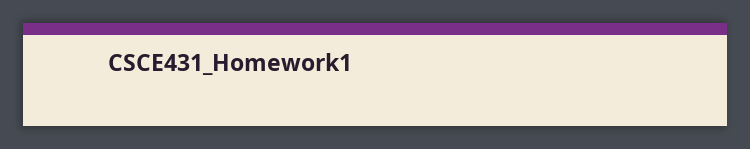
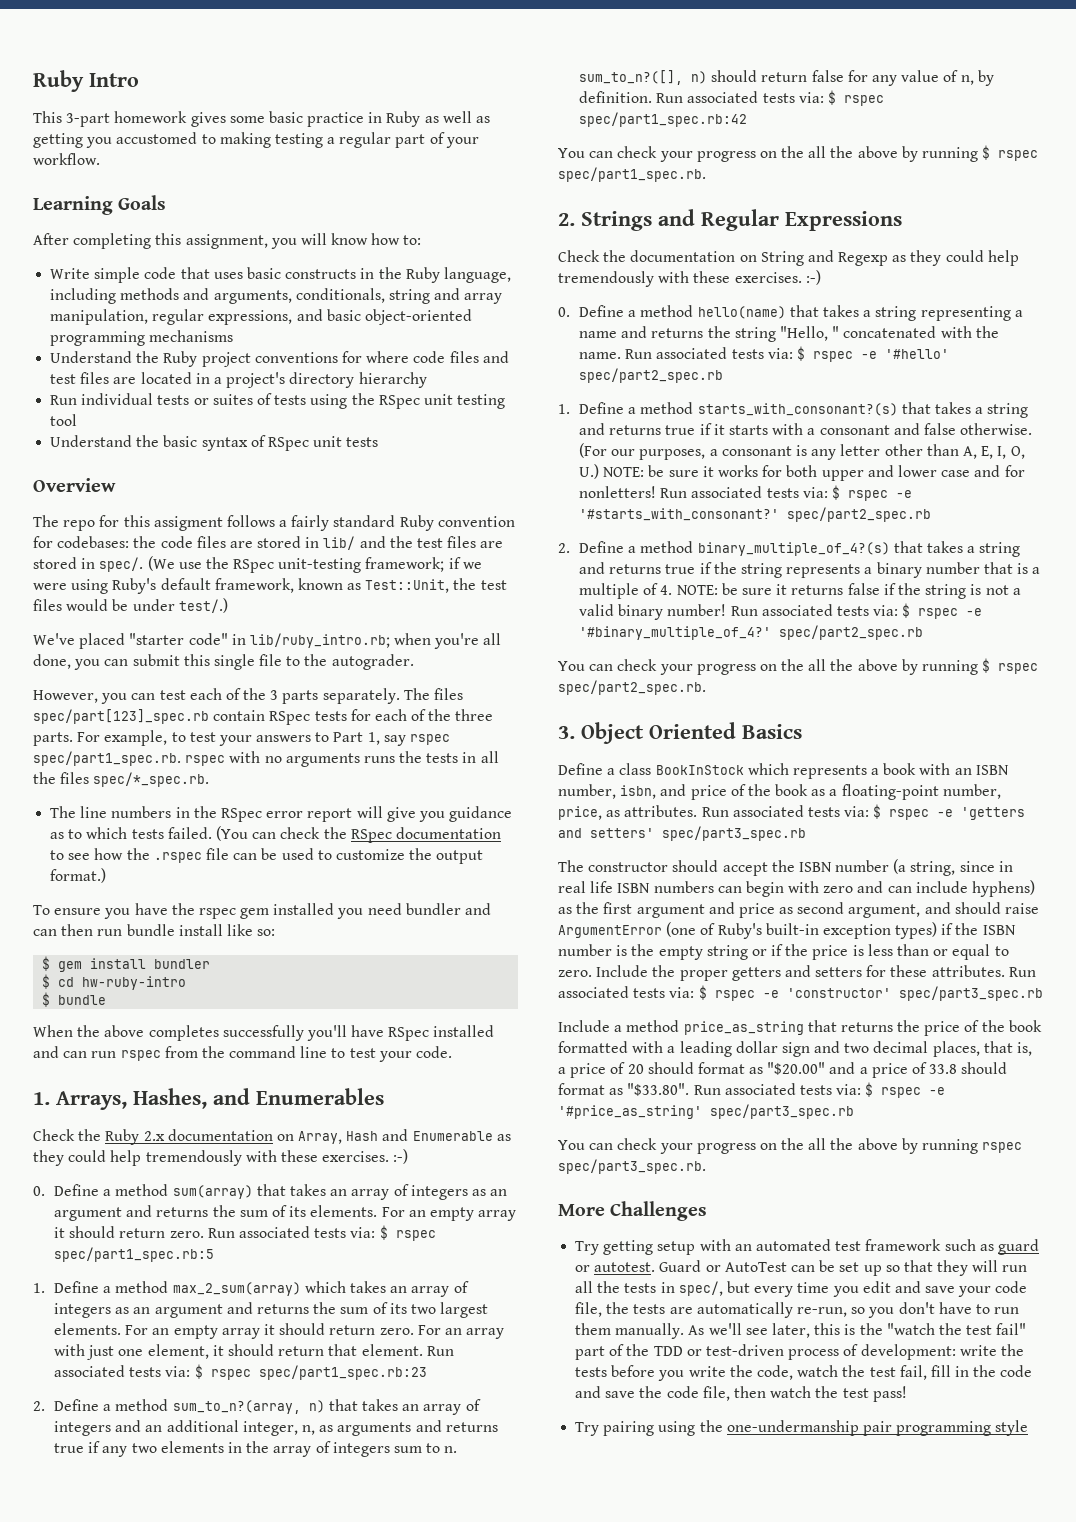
- CSCE431_Homework1
+ Ruby Intro
+ This 3-part homework gives some basic practice in Ruby as well as getting you accustomed to making testing a regular part of your workflow.
+ Learning Goals
+ After completing this assignment, you will know how to:
+ Write simple code that uses basic constructs in the Ruby language, including methods and arguments, conditionals, string and array manipulation, regular expressions, and basic object-oriented programming mechanisms
+ Understand the Ruby project conventions for where code files and test files are located in a project's directory hierarchy
+ Run individual tests or suites of tests using the RSpec unit testing tool
+ Understand the basic syntax of RSpec unit tests
+ Overview
+ The repo for this assigment follows a fairly standard Ruby convention for codebases: the code files are stored in lib/ and the test files are stored in spec/. (We use the RSpec unit-testing framework; if we were using Ruby's default framework, known as Test::Unit, the test files would be under test/.)
+ We've placed "starter code" in lib/ruby_intro.rb; when you're all done, you can submit this single file to the autograder.
+ However, you can test each of the 3 parts separately. The files spec/part[123]_spec.rb contain RSpec tests for each of the three parts. For example, to test your answers to Part 1, say rspec spec/part1_spec.rb. rspec with no arguments runs the tests in all the files spec/*_spec.rb.
+ The line numbers in the RSpec error report will give you guidance as to which tests failed. (You can check the RSpec documentation to see how the .rspec file can be used to customize the output format.)
+ To ensure you have the rspec gem installed you need bundler and can then run bundle install like so:
+ $ gem install bundler
+ $ cd hw-ruby-intro
+ $ bundle
+ When the above completes successfully you'll have RSpec installed and can run rspec from the command line to test your code.
+ 1. Arrays, Hashes, and Enumerables
+ Check the Ruby 2.x documentation on Array, Hash and Enumerable as they could help tremendously with these exercises. :-)
+ 0. Define a method sum(array) that takes an array of integers as an argument and returns the sum of its elements. For an empty array it should return zero. Run associated tests via: $ rspec spec/part1_spec.rb:5
+ 1. Define a method max_2_sum(array) which takes an array of integers as an argument and returns the sum of its two largest elements. For an empty array it should return zero. For an array with just one element, it should return that element. Run associated tests via: $ rspec spec/part1_spec.rb:23
+ 2. Define a method sum_to_n?(array, n) that takes an array of integers and an additional integer, n, as arguments and returns true if any two elements in the array of integers sum to n. sum_to_n?([], n) should return false for any value of n, by definition. Run associated tests via: $ rspec spec/part1_spec.rb:42
+ You can check your progress on the all the above by running $ rspec spec/part1_spec.rb.
+ 2. Strings and Regular Expressions
+ Check the documentation on String and Regexp as they could help tremendously with these exercises. :-)
+ 0. Define a method hello(name) that takes a string representing a name and returns the string "Hello, " concatenated with the name. Run associated tests via: $ rspec -e '#hello' spec/part2_spec.rb
+ 1. Define a method starts_with_consonant?(s) that takes a string and returns true if it starts with a consonant and false otherwise. (For our purposes, a consonant is any letter other than A, E, I, O, U.) NOTE: be sure it works for both upper and lower case and for nonletters! Run associated tests via: $ rspec -e '#starts_with_consonant?' spec/part2_spec.rb
+ 2. Define a method binary_multiple_of_4?(s) that takes a string and returns true if the string represents a binary number that is a multiple of 4. NOTE: be sure it returns false if the string is not a valid binary number! Run associated tests via: $ rspec -e '#binary_multiple_of_4?' spec/part2_spec.rb
+ You can check your progress on the all the above by running $ rspec spec/part2_spec.rb.
+ 3. Object Oriented Basics
+ Define a class BookInStock which represents a book with an ISBN number, isbn, and price of the book as a floating-point number, price, as attributes. Run associated tests via: $ rspec -e 'getters and setters' spec/part3_spec.rb
+ The constructor should accept the ISBN number (a string, since in real life ISBN numbers can begin with zero and can include hyphens) as the first argument and price as second argument, and should raise ArgumentError (one of Ruby's built-in exception types) if the ISBN number is the empty string or if the price is less than or equal to zero. Include the proper getters and setters for these attributes. Run associated tests via: $ rspec -e 'constructor' spec/part3_spec.rb
+ Include a method price_as_string that returns the price of the book formatted with a leading dollar sign and two decimal places, that is, a price of 20 should format as "$20.00" and a price of 33.8 should format as "$33.80". Run associated tests via: $ rspec -e '#price_as_string' spec/part3_spec.rb
+ You can check your progress on the all the above by running rspec spec/part3_spec.rb.
+ More Challenges
+ Try getting setup with an automated test framework such as guard or autotest. Guard or AutoTest can be set up so that they will run all the tests in spec/, but every time you edit and save your code file, the tests are automatically re-run, so you don't have to run them manually. As we'll see later, this is the "watch the test fail" part of the TDD or test-driven process of development: write the tests before you write the code, watch the test fail, fill in the code and save the code file, then watch the test pass!
+ Try pairing using the one-undermanship pair programming style

